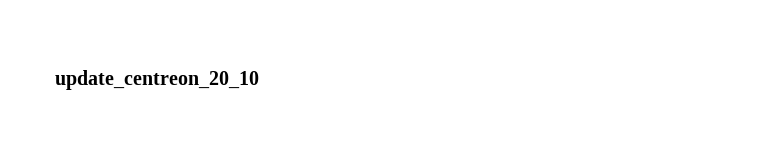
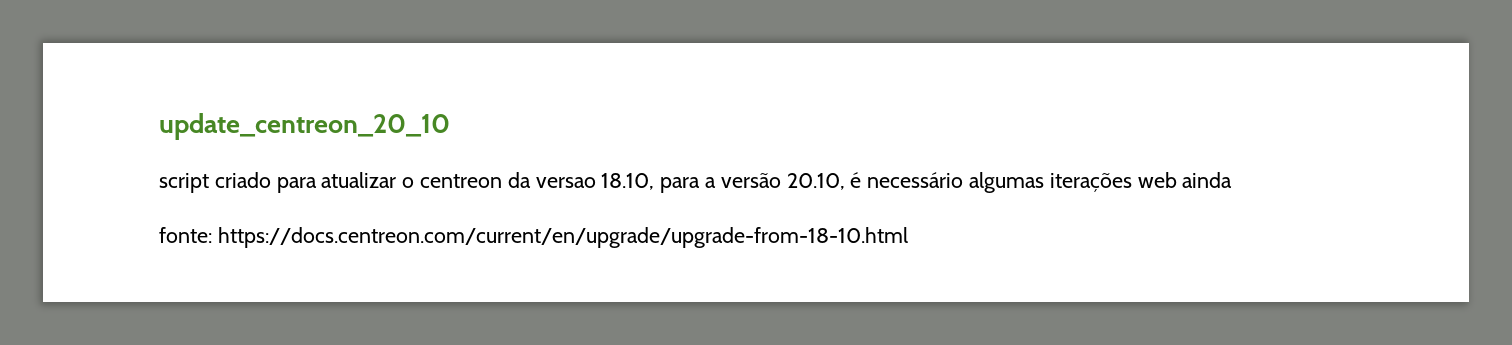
+ script criado para atualizar o centreon da versao 18.10, para a versão 20.10, é necessário algumas iterações web ainda
+ fonte: https://docs.centreon.com/current/en/upgrade/upgrade-from-18-10.html

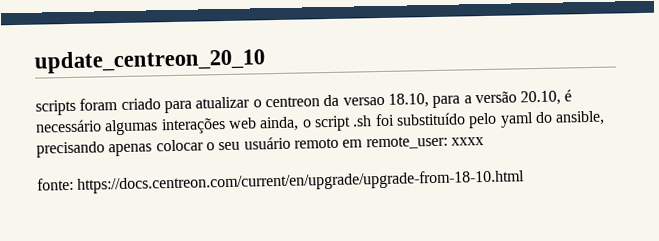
- script criado para atualizar o centreon da versao 18.10, para a versão 20.10, é necessário algumas iterações web ainda
+ scripts foram criado para atualizar o centreon da versao 18.10, para a versão 20.10, é necessário algumas interações web ainda, o script .sh foi substituído pelo yaml do ansible, precisando apenas colocar o seu usuário remoto em remote_user: xxxx

